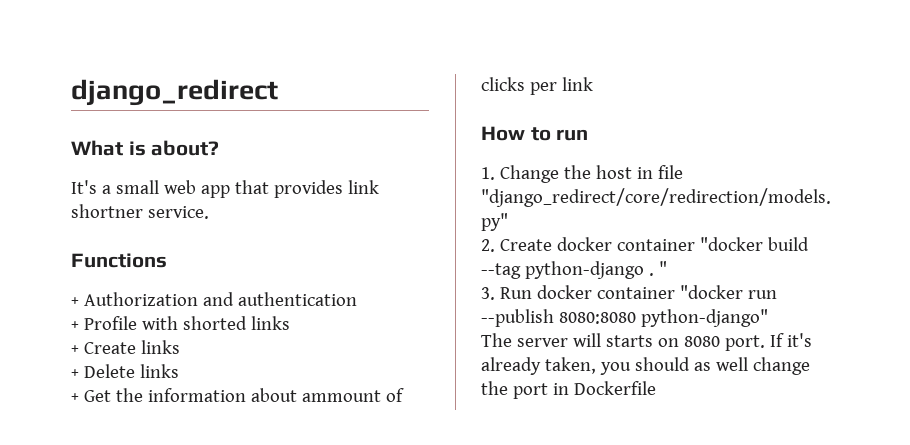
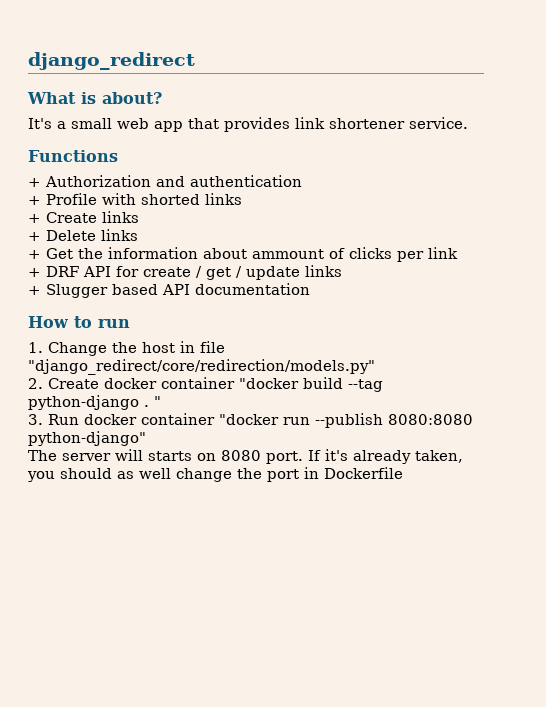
- It's a small web app that provides link shortner service.
+ It's a small web app that provides link shortener service.
+ + DRF API for create / get / update links
+ + Slugger based API documentation

